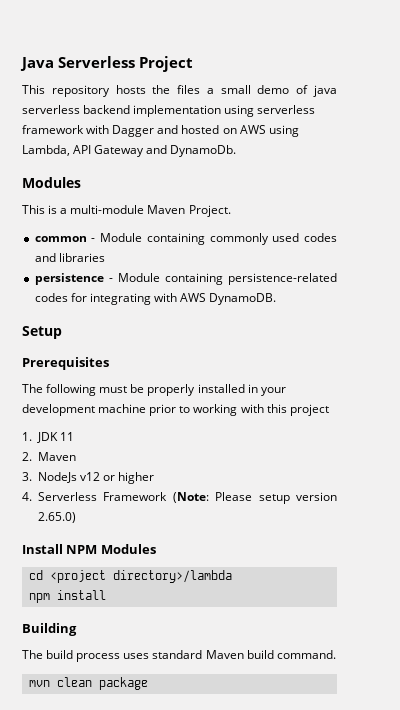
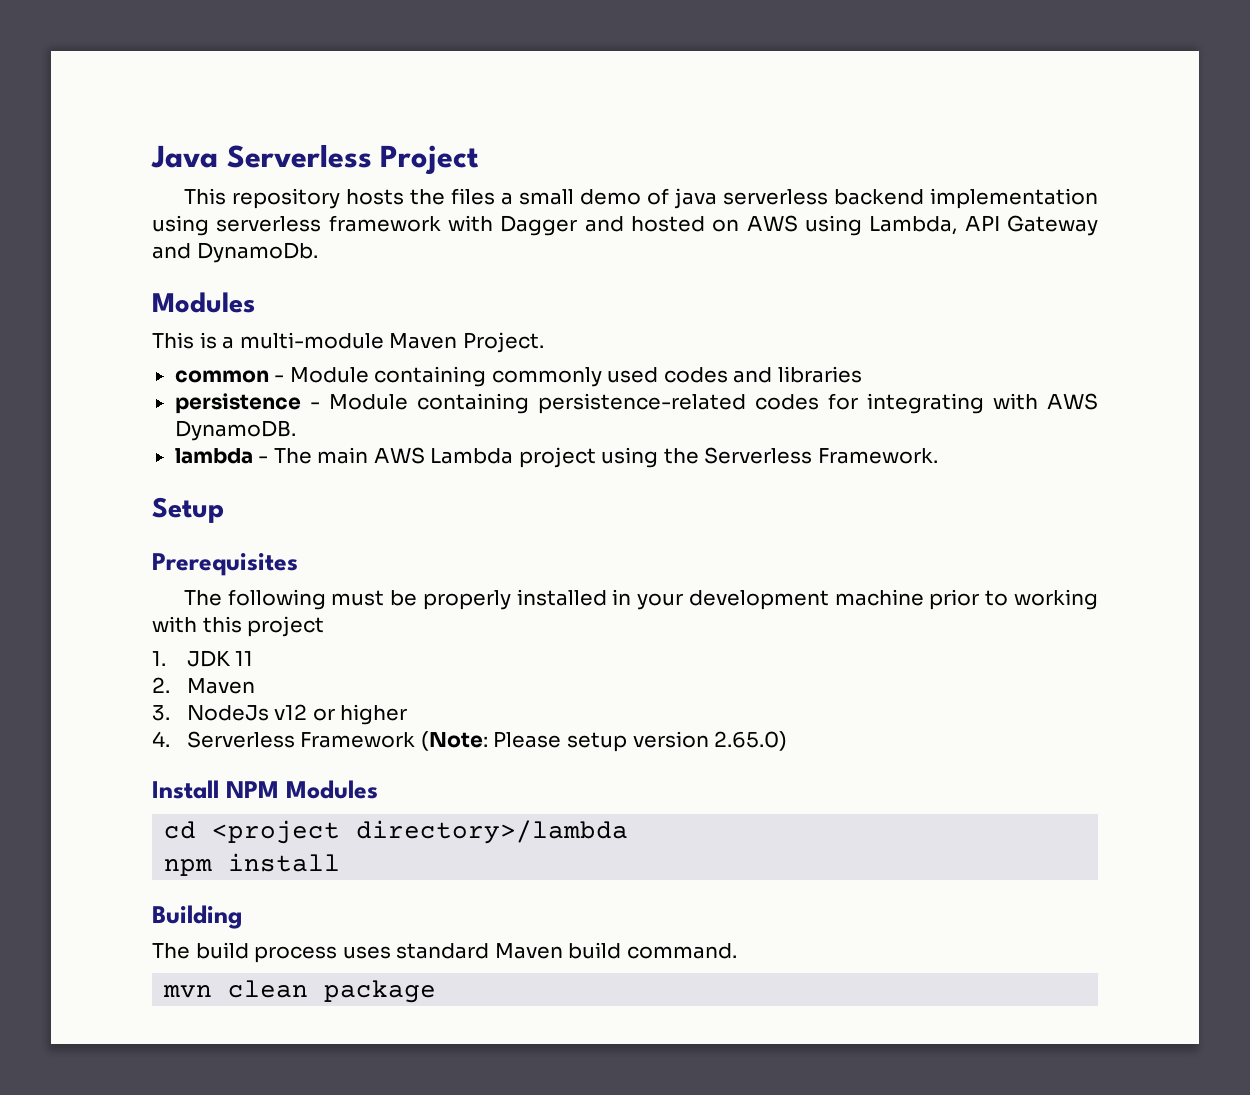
+ lambda - The main AWS Lambda project using the Serverless Framework.

